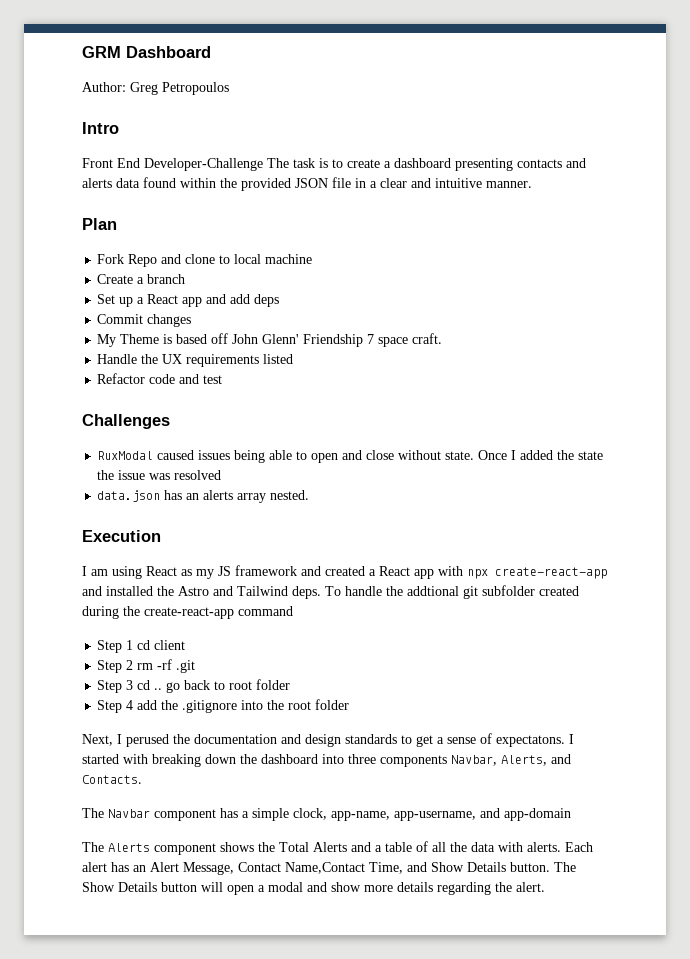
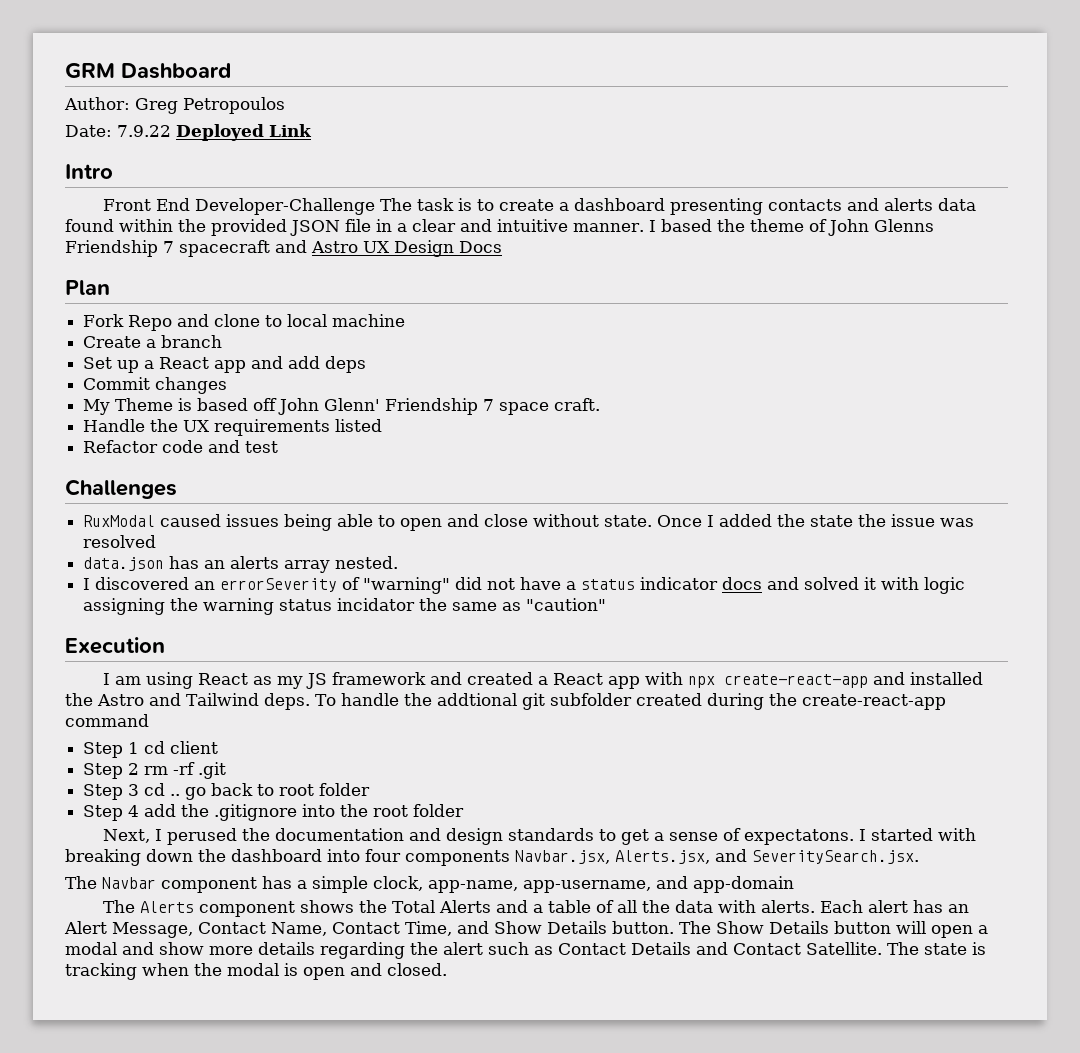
+ Date: 7.9.22 Deployed Link
+ I based the theme of John Glenns Friendship 7 spacecraft and Astro UX Design Docs
+ I discovered an errorSeverity of "warning" did not have a status indicator docs and solved it with logic assigning the warning status incidator the same as "caution"
- I started with breaking down the dashboard into three components Navbar, Alerts, and Contacts.
+ I started with breaking down the dashboard into four components Navbar.jsx, Alerts.jsx, and SeveritySearch.jsx.
- Each alert has an Alert Message, Contact Name,Contact Time, and Show Details button.
+ Each alert has an Alert Message, Contact Name, Contact Time, and Show Details button.
- The Show Details button will open a modal and show more details regarding the alert.
+ The Show Details button will open a modal and show more details regarding the alert such as Contact Details and Contact Satellite. The state is tracking when the modal is open and closed.

